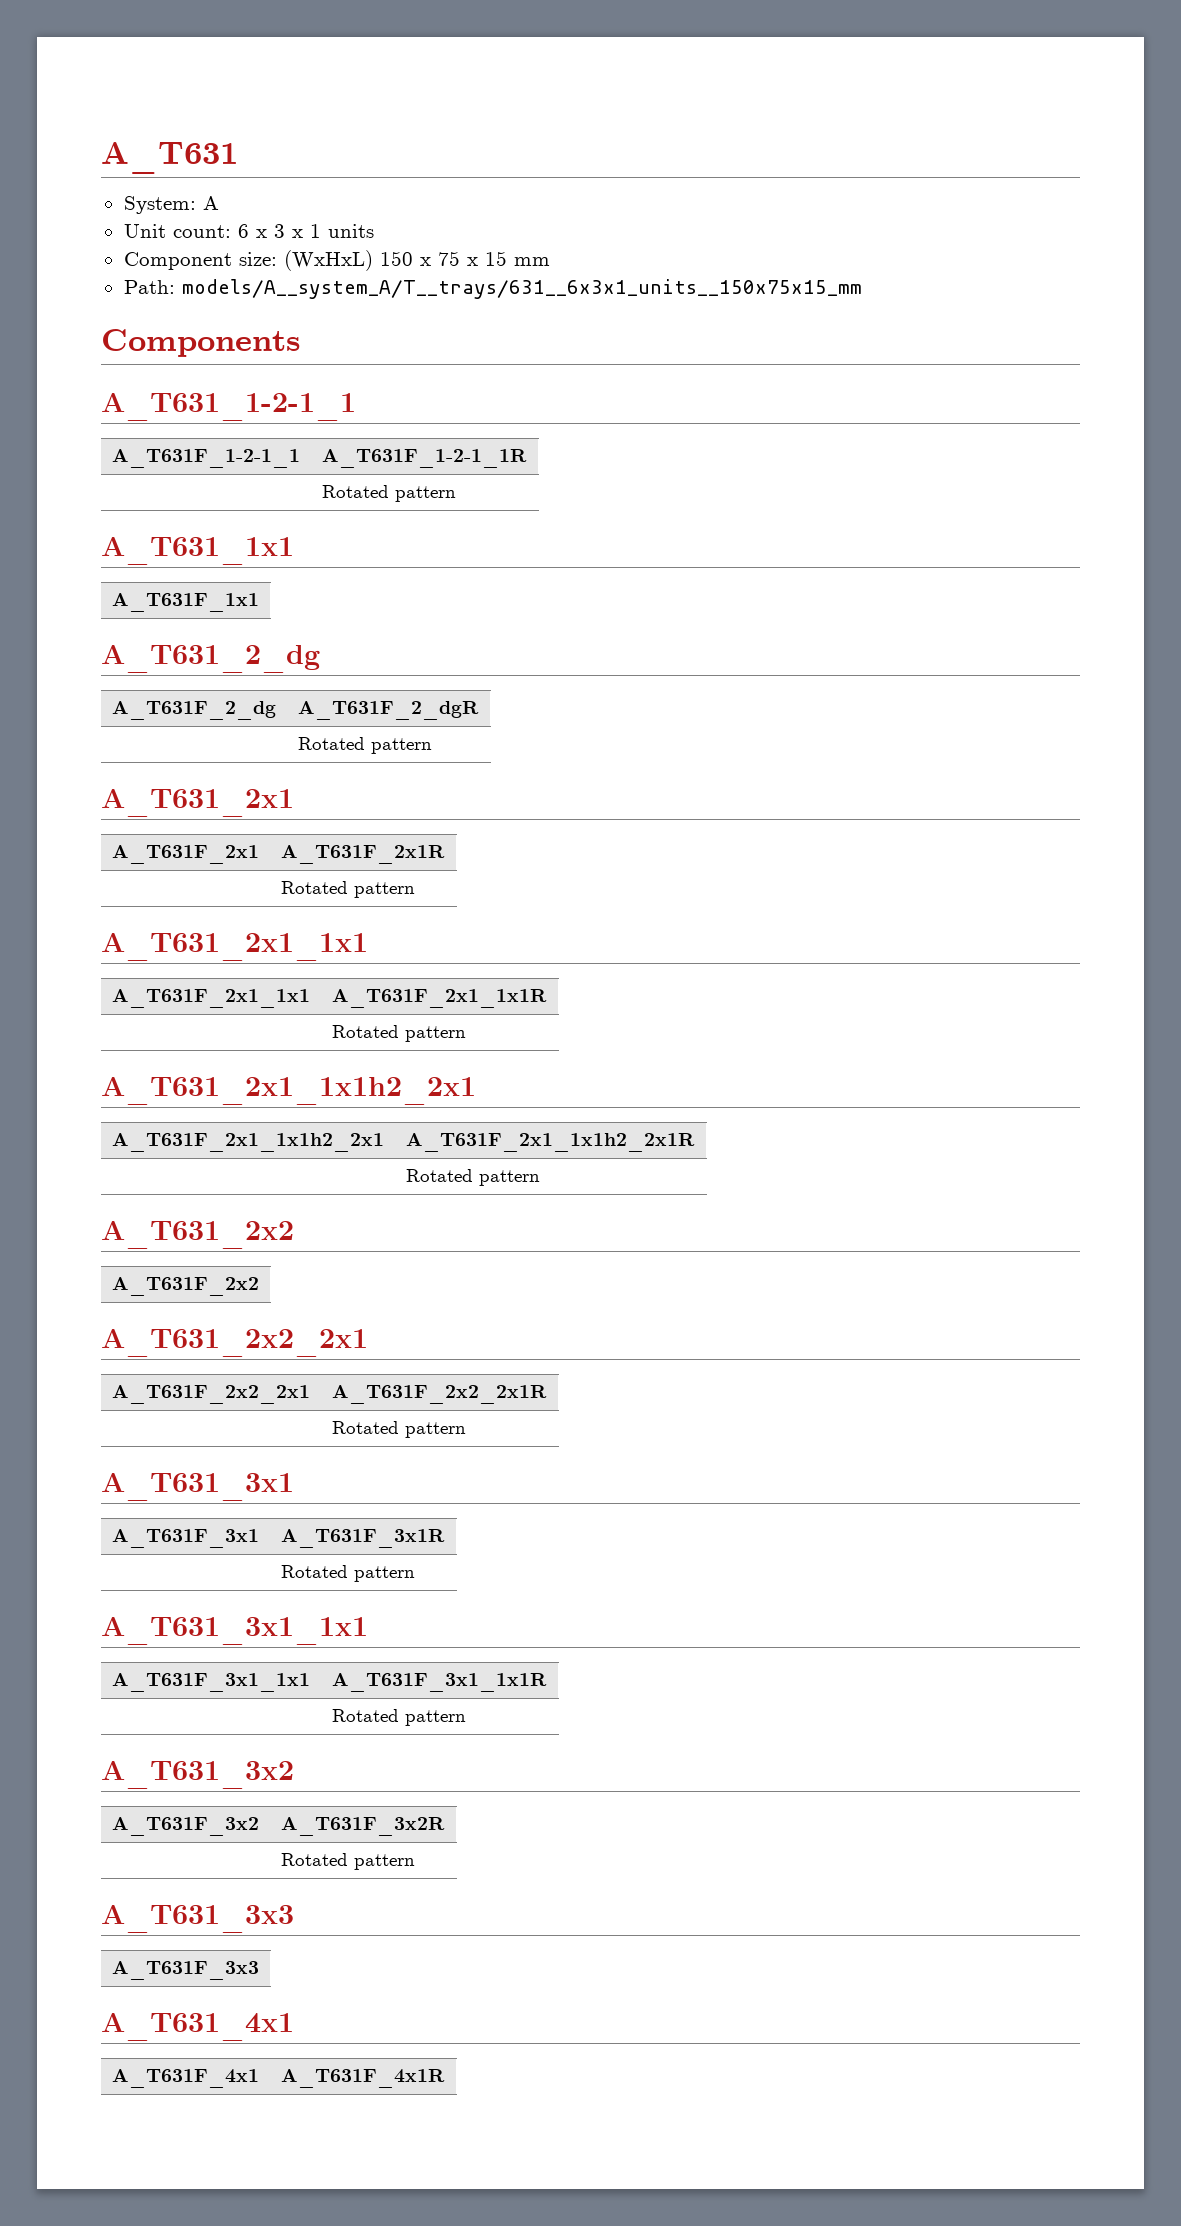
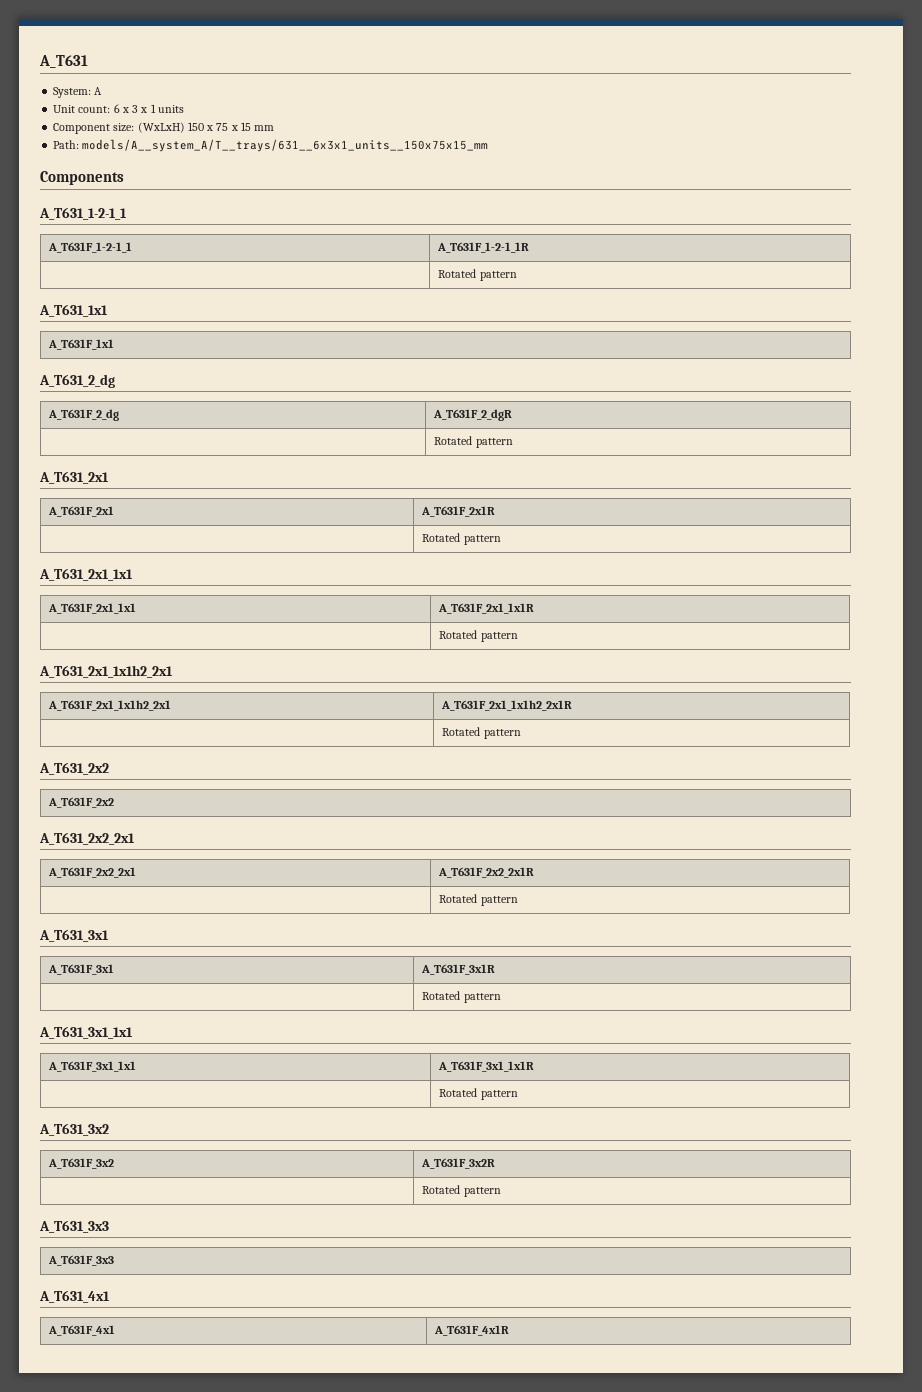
- Component size: (WxHxL) 150 x 75 x 15 mm
+ Component size: (WxLxH) 150 x 75 x 15 mm

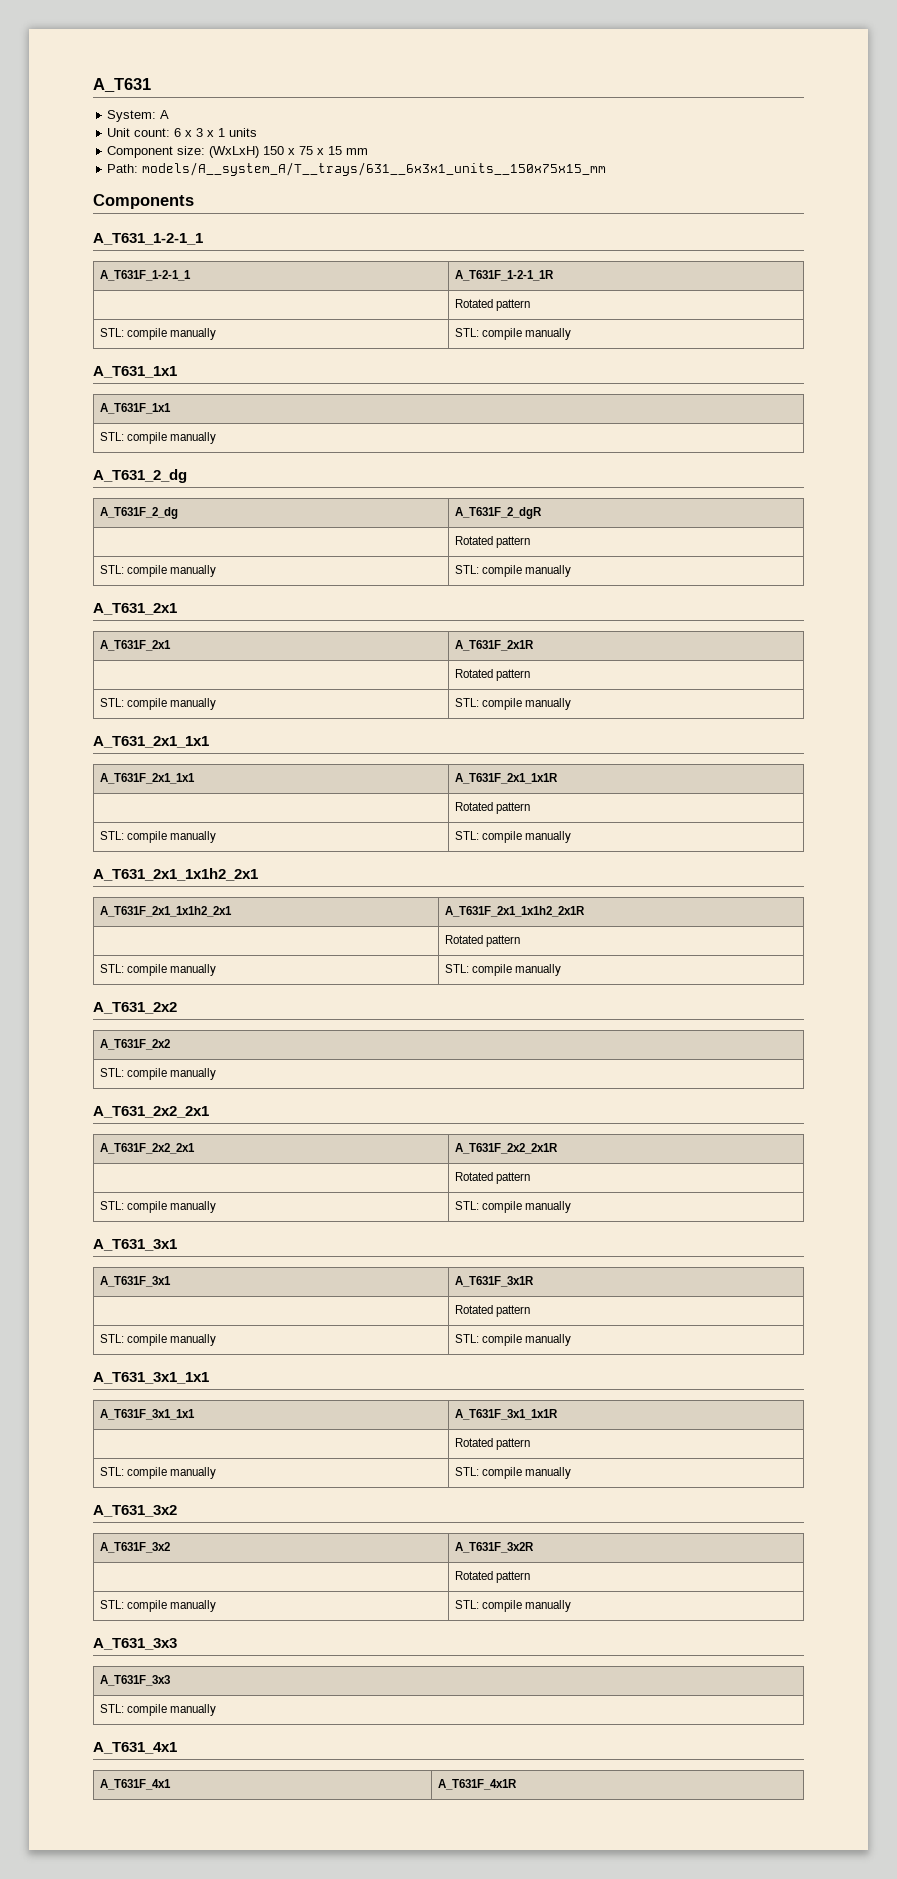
  A_T631F_1-2-1_1 | A_T631F_1-2-1_1R
  | Rotated pattern
+ STL: compile manually | STL: compile manually
  A_T631F_1x1
+ STL: compile manually
  A_T631F_2_dg | A_T631F_2_dgR
  | Rotated pattern
+ STL: compile manually | STL: compile manually
  A_T631F_2x1 | A_T631F_2x1R
  | Rotated pattern
+ STL: compile manually | STL: compile manually
  A_T631F_2x1_1x1 | A_T631F_2x1_1x1R
  | Rotated pattern
+ STL: compile manually | STL: compile manually
  A_T631F_2x1_1x1h2_2x1 | A_T631F_2x1_1x1h2_2x1R
  | Rotated pattern
+ STL: compile manually | STL: compile manually
  A_T631F_2x2
+ STL: compile manually
  A_T631F_2x2_2x1 | A_T631F_2x2_2x1R
  | Rotated pattern
+ STL: compile manually | STL: compile manually
  A_T631F_3x1 | A_T631F_3x1R
  | Rotated pattern
+ STL: compile manually | STL: compile manually
  A_T631F_3x1_1x1 | A_T631F_3x1_1x1R
  | Rotated pattern
+ STL: compile manually | STL: compile manually
  A_T631F_3x2 | A_T631F_3x2R
  | Rotated pattern
+ STL: compile manually | STL: compile manually
  A_T631F_3x3
+ STL: compile manually

